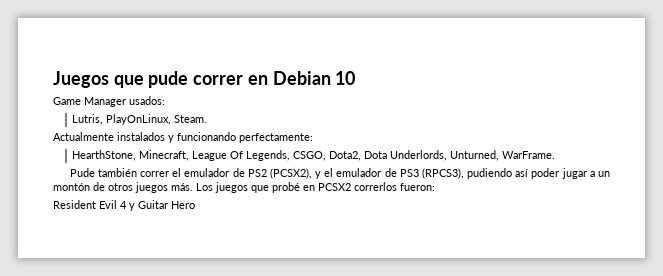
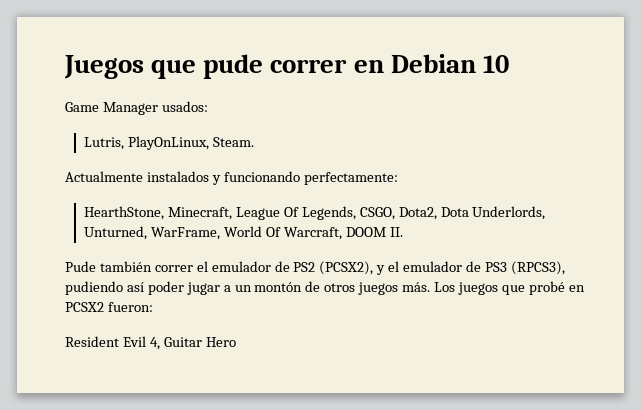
- HearthStone, Minecraft, League Of Legends, CSGO, Dota2, Dota Underlords, Unturned, WarFrame.
+ HearthStone, Minecraft, League Of Legends, CSGO, Dota2, Dota Underlords, Unturned, WarFrame, World Of Warcraft, DOOM II.
- Los juegos que probé en PCSX2 correrlos fueron:
+ Los juegos que probé en PCSX2 fueron:
- Resident Evil 4 y Guitar Hero
+ Resident Evil 4, Guitar Hero

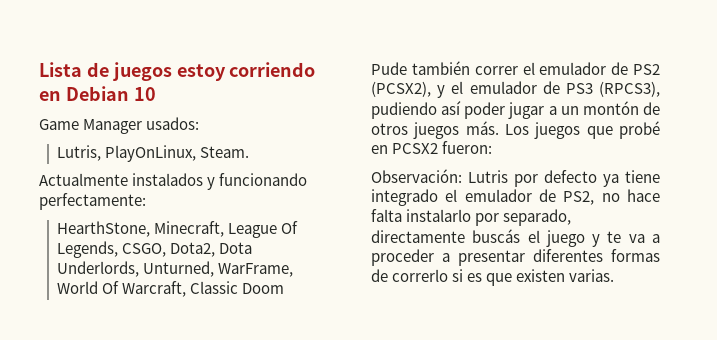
- Juegos que pude correr en Debian 10
+ Lista de juegos estoy corriendo en Debian 10
- HearthStone, Minecraft, League Of Legends, CSGO, Dota2, Dota Underlords, Unturned, WarFrame, World Of Warcraft, DOOM II.
+ HearthStone, Minecraft, League Of Legends, CSGO, Dota2, Dota Underlords, Unturned, WarFrame, World Of Warcraft, Classic Doom
- Resident Evil 4, Guitar Hero
+ Observación: Lutris por defecto ya tiene integrado el emulador de PS2, no hace falta instalarlo por separado, directamente buscás el juego y te va a proceder a presentar diferentes formas de correrlo si es que existen varias.

